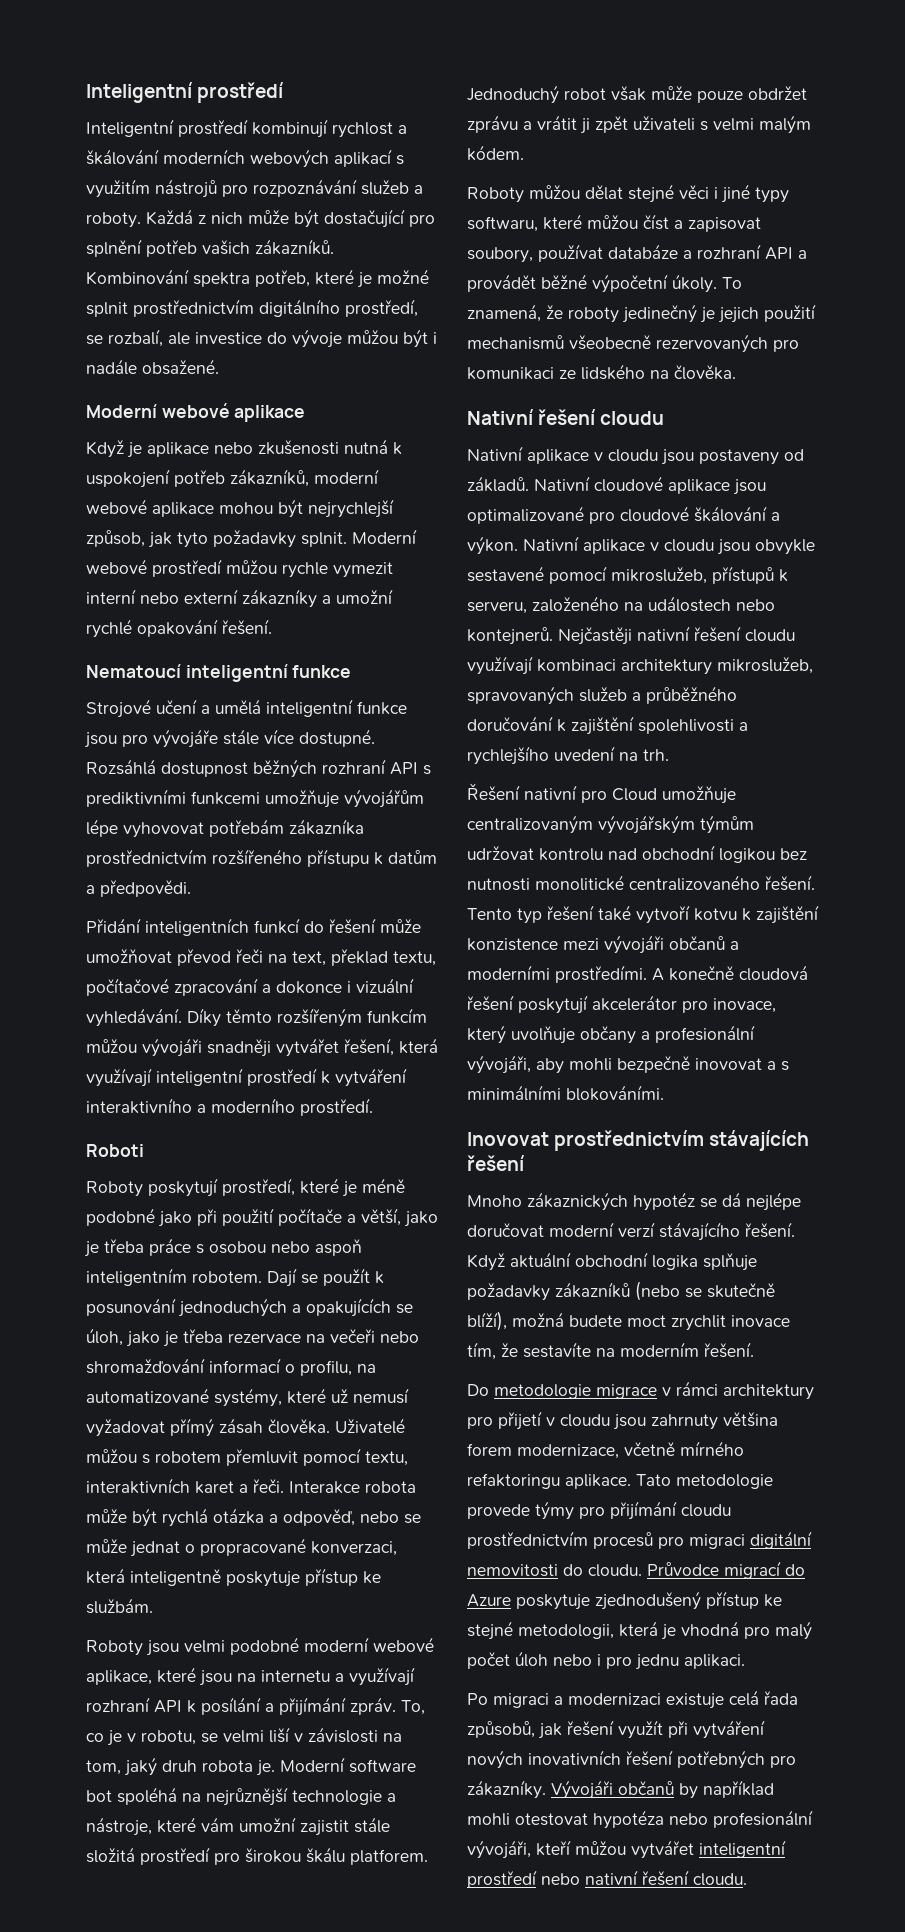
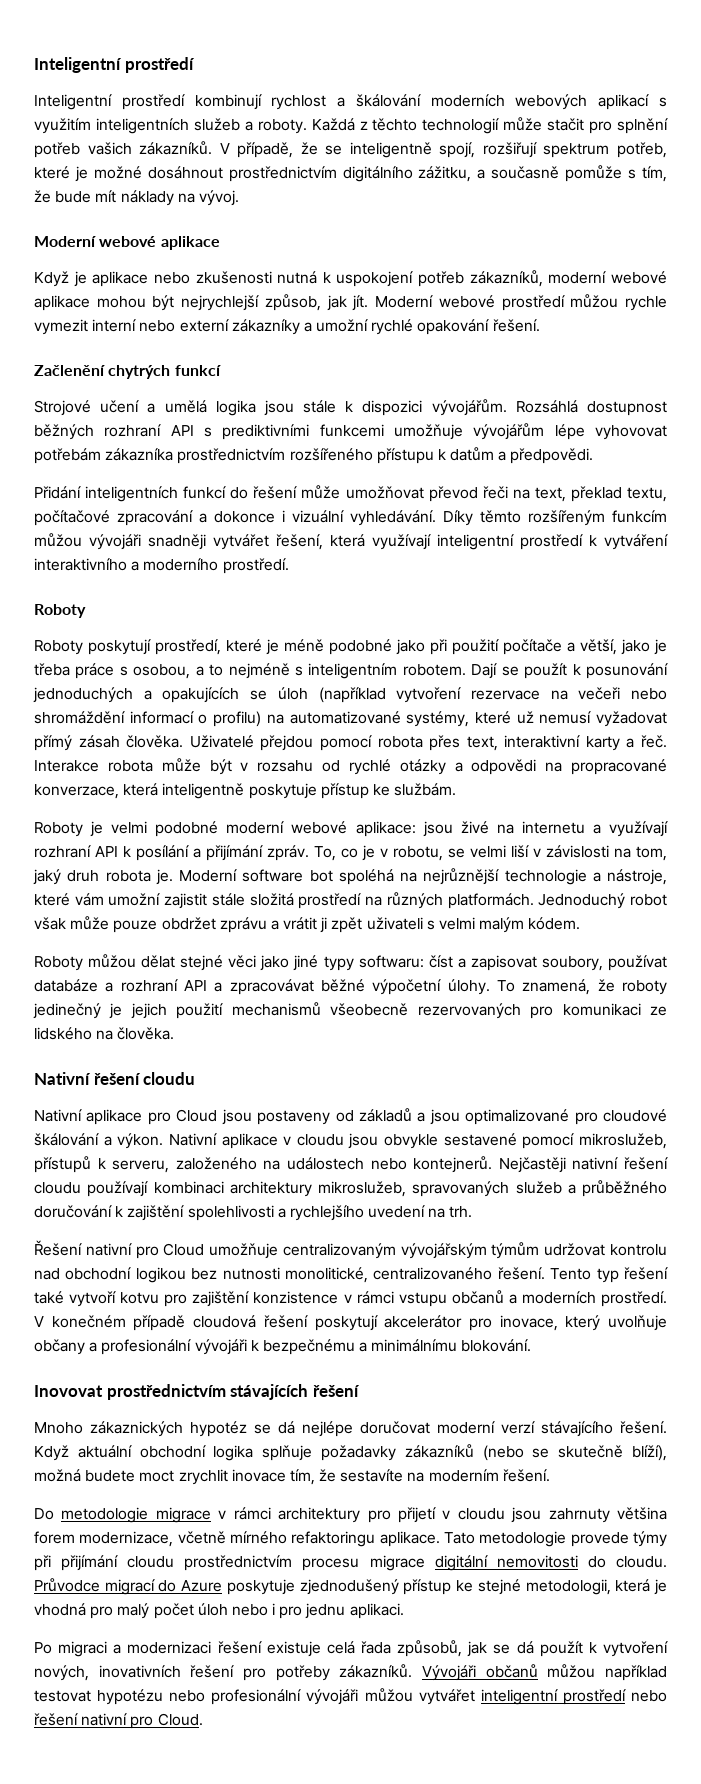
- Inteligentní prostředí kombinují rychlost a škálování moderních webových aplikací s využitím nástrojů pro rozpoznávání služeb a roboty.
+ Inteligentní prostředí kombinují rychlost a škálování moderních webových aplikací s využitím inteligentních služeb a roboty.
- Každá z nich může být dostačující pro splnění potřeb vašich zákazníků.
+ Každá z těchto technologií může stačit pro splnění potřeb vašich zákazníků.
- Kombinování spektra potřeb, které je možné splnit prostřednictvím digitálního prostředí, se rozbalí, ale investice do vývoje můžou být i nadále obsažené.
+ V případě, že se inteligentně spojí, rozšiřují spektrum potřeb, které je možné dosáhnout prostřednictvím digitálního zážitku, a současně pomůže s tím, že bude mít náklady na vývoj.
- Když je aplikace nebo zkušenosti nutná k uspokojení potřeb zákazníků, moderní webové aplikace mohou být nejrychlejší způsob, jak tyto požadavky splnit.
+ Když je aplikace nebo zkušenosti nutná k uspokojení potřeb zákazníků, moderní webové aplikace mohou být nejrychlejší způsob, jak jít.
- Nematoucí inteligentní funkce
+ Začlenění chytrých funkcí
- Strojové učení a umělá inteligentní funkce jsou pro vývojáře stále více dostupné.
+ Strojové učení a umělá logika jsou stále k dispozici vývojářům.
  Díky těmto rozšířeným funkcím můžou vývojáři snadněji vytvářet řešení, která využívají inteligentní prostředí k vytváření interaktivního a moderního prostředí.
- Roboti
+ Roboty
- Roboty poskytují prostředí, které je méně podobné jako při použití počítače a větší, jako je třeba práce s osobou nebo aspoň inteligentním robotem.
+ Roboty poskytují prostředí, které je méně podobné jako při použití počítače a větší, jako je třeba práce s osobou, a to nejméně s inteligentním robotem.
- Dají se použít k posunování jednoduchých a opakujících se úloh, jako je třeba rezervace na večeři nebo shromažďování informací o profilu, na automatizované systémy, které už nemusí vyžadovat přímý zásah člověka.
+ Dají se použít k posunování jednoduchých a opakujících se úloh (například vytvoření rezervace na večeři nebo shromáždění informací o profilu) na automatizované systémy, které už nemusí vyžadovat přímý zásah člověka.
- Uživatelé můžou s robotem přemluvit pomocí textu, interaktivních karet a řeči. Interakce robota může být rychlá otázka a odpověď, nebo se může jednat o propracované konverzaci, která inteligentně poskytuje přístup ke službám.
+ Uživatelé přejdou pomocí robota přes text, interaktivní karty a řeč. Interakce robota může být v rozsahu od rychlé otázky a odpovědi na propracované konverzace, která inteligentně poskytuje přístup ke službám.
- Roboty jsou velmi podobné moderní webové aplikace, které jsou na internetu a využívají rozhraní API k posílání a přijímání zpráv.
+ Roboty je velmi podobné moderní webové aplikace: jsou živé na internetu a využívají rozhraní API k posílání a přijímání zpráv.
- Moderní software bot spoléhá na nejrůznější technologie a nástroje, které vám umožní zajistit stále složitá prostředí pro širokou škálu platforem.
+ Moderní software bot spoléhá na nejrůznější technologie a nástroje, které vám umožní zajistit stále složitá prostředí na různých platformách.
- Roboty můžou dělat stejné věci i jiné typy softwaru, které můžou číst a zapisovat soubory, používat databáze a rozhraní API a provádět běžné výpočetní úkoly.
+ Roboty můžou dělat stejné věci jako jiné typy softwaru: číst a zapisovat soubory, používat databáze a rozhraní API a zpracovávat běžné výpočetní úlohy.
- Nativní aplikace v cloudu jsou postaveny od základů. Nativní cloudové aplikace jsou optimalizované pro cloudové škálování a výkon.
+ Nativní aplikace pro Cloud jsou postaveny od základů a jsou optimalizované pro cloudové škálování a výkon.
- Nejčastěji nativní řešení cloudu využívají kombinaci architektury mikroslužeb, spravovaných služeb a průběžného doručování k zajištění spolehlivosti a rychlejšího uvedení na trh.
+ Nejčastěji nativní řešení cloudu používají kombinaci architektury mikroslužeb, spravovaných služeb a průběžného doručování k zajištění spolehlivosti a rychlejšího uvedení na trh.
- Řešení nativní pro Cloud umožňuje centralizovaným vývojářským týmům udržovat kontrolu nad obchodní logikou bez nutnosti monolitické centralizovaného řešení.
+ Řešení nativní pro Cloud umožňuje centralizovaným vývojářským týmům udržovat kontrolu nad obchodní logikou bez nutnosti monolitické, centralizovaného řešení.
- Tento typ řešení také vytvoří kotvu k zajištění konzistence mezi vývojáři občanů a moderními prostředími. A konečně cloudová řešení poskytují akcelerátor pro inovace, který uvolňuje občany a profesionální vývojáři, aby mohli bezpečně inovovat a s minimálními blokováními.
+ Tento typ řešení také vytvoří kotvu pro zajištění konzistence v rámci vstupu občanů a moderních prostředí. V konečném případě cloudová řešení poskytují akcelerátor pro inovace, který uvolňuje občany a profesionální vývojáři k bezpečnému a minimálnímu blokování.
- Tato metodologie provede týmy pro přijímání cloudu prostřednictvím procesů pro migraci digitální nemovitosti do cloudu.
+ Tato metodologie provede týmy při přijímání cloudu prostřednictvím procesu migrace digitální nemovitosti do cloudu.
- Po migraci a modernizaci existuje celá řada způsobů, jak řešení využít při vytváření nových inovativních řešení potřebných pro zákazníky. Vývojáři občanů by například mohli otestovat hypotéza nebo profesionální vývojáři, kteří můžou vytvářet inteligentní prostředí nebo nativní řešení cloudu.
+ Po migraci a modernizaci řešení existuje celá řada způsobů, jak se dá použít k vytvoření nových, inovativních řešení pro potřeby zákazníků. Vývojáři občanů můžou například testovat hypotézu nebo profesionální vývojáři můžou vytvářet inteligentní prostředí nebo řešení nativní pro Cloud.

